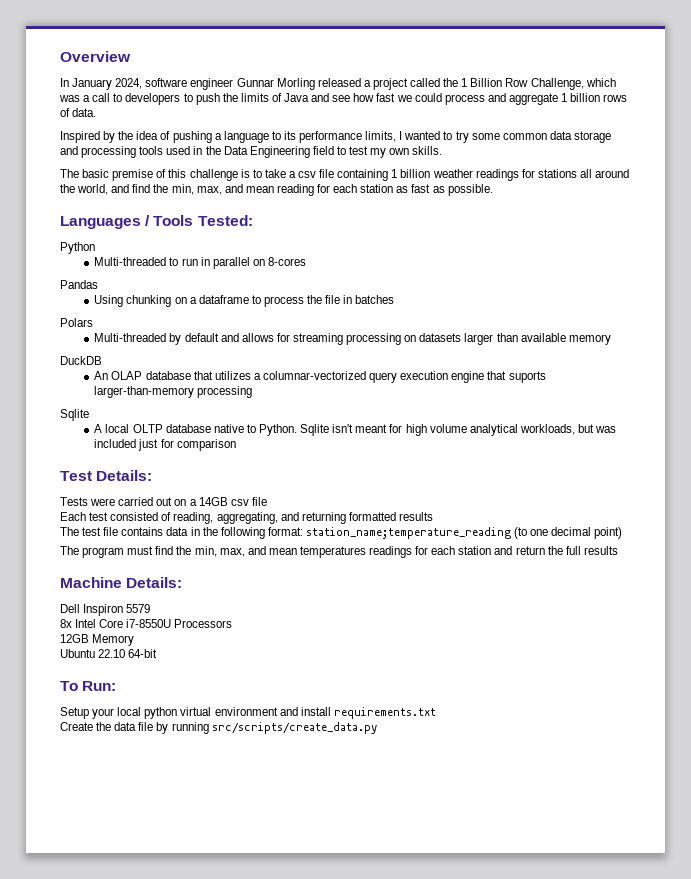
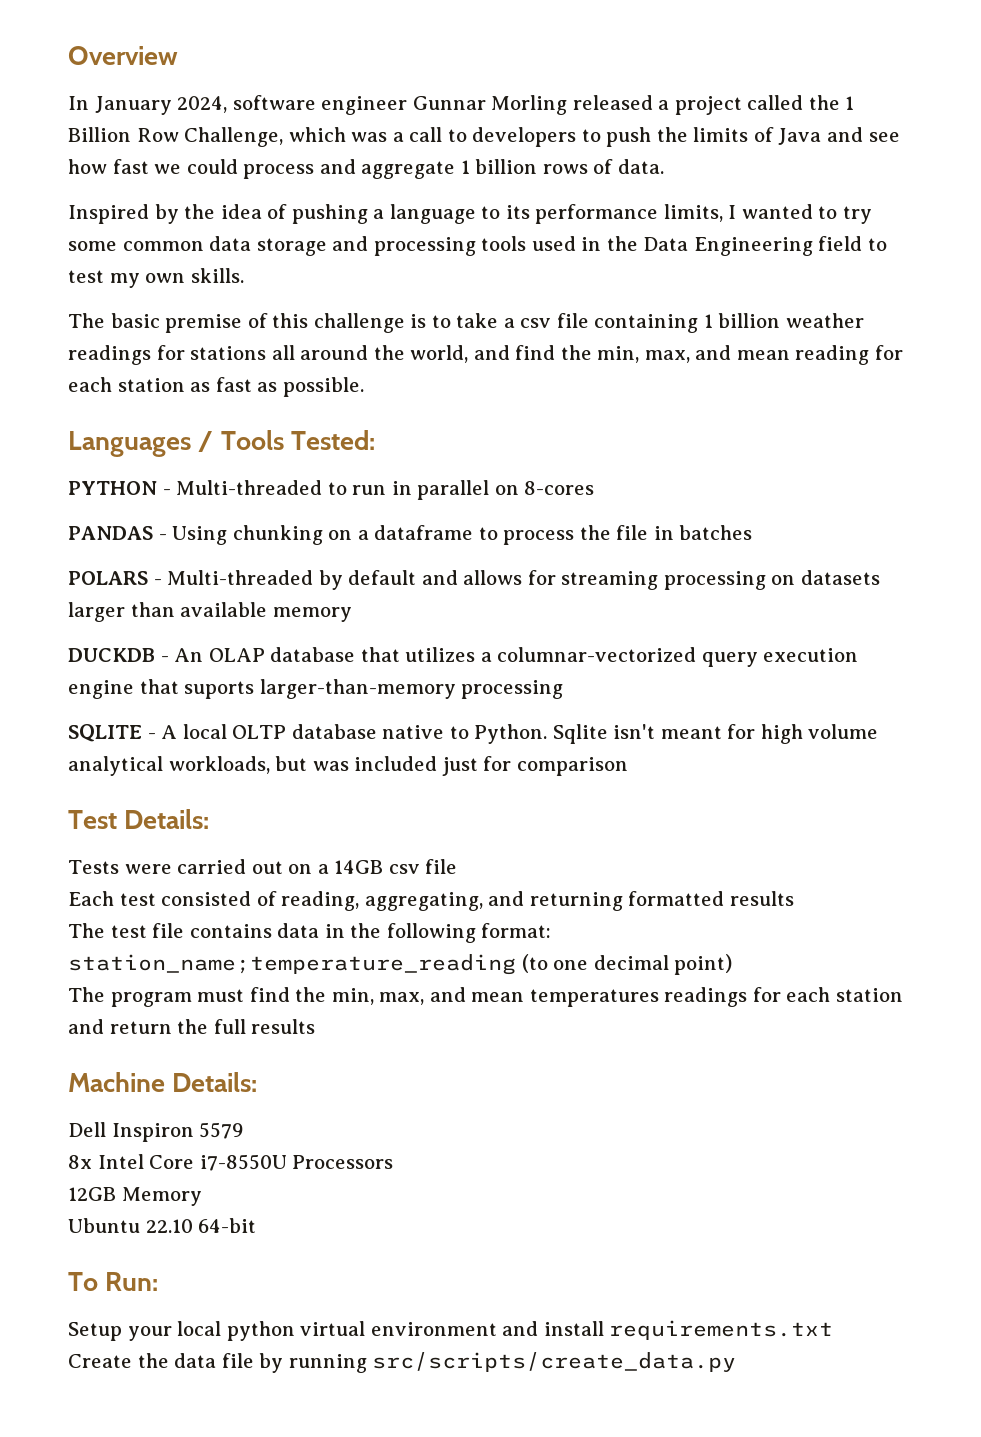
- Python
- Multi-threaded to run in parallel on 8-cores
+ PYTHON - Multi-threaded to run in parallel on 8-cores
- Pandas
- Using chunking on a dataframe to process the file in batches
+ PANDAS - Using chunking on a dataframe to process the file in batches
- Polars
- Multi-threaded by default and allows for streaming processing on datasets larger than available memory
+ POLARS - Multi-threaded by default and allows for streaming processing on datasets larger than available memory
- DuckDB
- An OLAP database that utilizes a columnar-vectorized query execution engine that suports larger-than-memory processing
- Sqlite
- A local OLTP database native to Python.
+ DUCKDB - An OLAP database that utilizes a columnar-vectorized query execution engine that suports larger-than-memory processing
+ SQLITE - A local OLTP database native to Python.

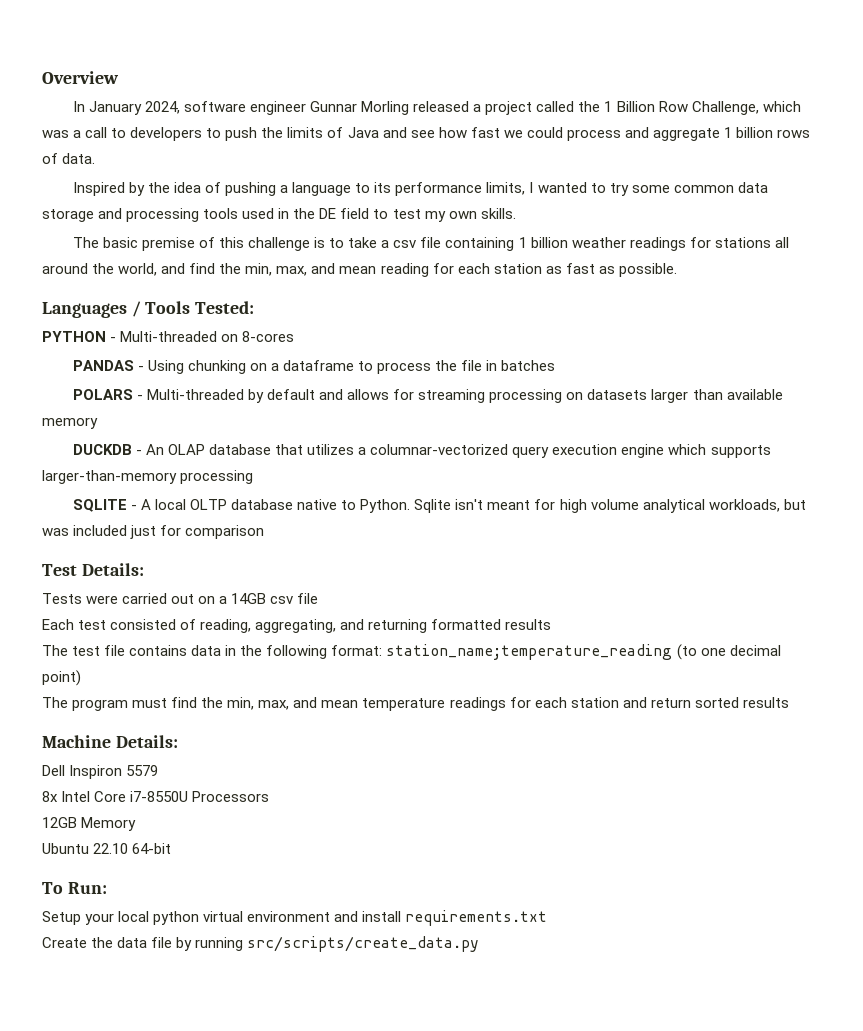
- Inspired by the idea of pushing a language to its performance limits, I wanted to try some common data storage and processing tools used in the Data Engineering field to test my own skills.
+ Inspired by the idea of pushing a language to its performance limits, I wanted to try some common data storage and processing tools used in the DE field to test my own skills.
- PYTHON - Multi-threaded to run in parallel on 8-cores
+ PYTHON - Multi-threaded on 8-cores
- DUCKDB - An OLAP database that utilizes a columnar-vectorized query execution engine that suports larger-than-memory processing
+ DUCKDB - An OLAP database that utilizes a columnar-vectorized query execution engine which supports larger-than-memory processing
- The program must find the min, max, and mean temperatures readings for each station and return the full results
+ The program must find the min, max, and mean temperature readings for each station and return sorted results

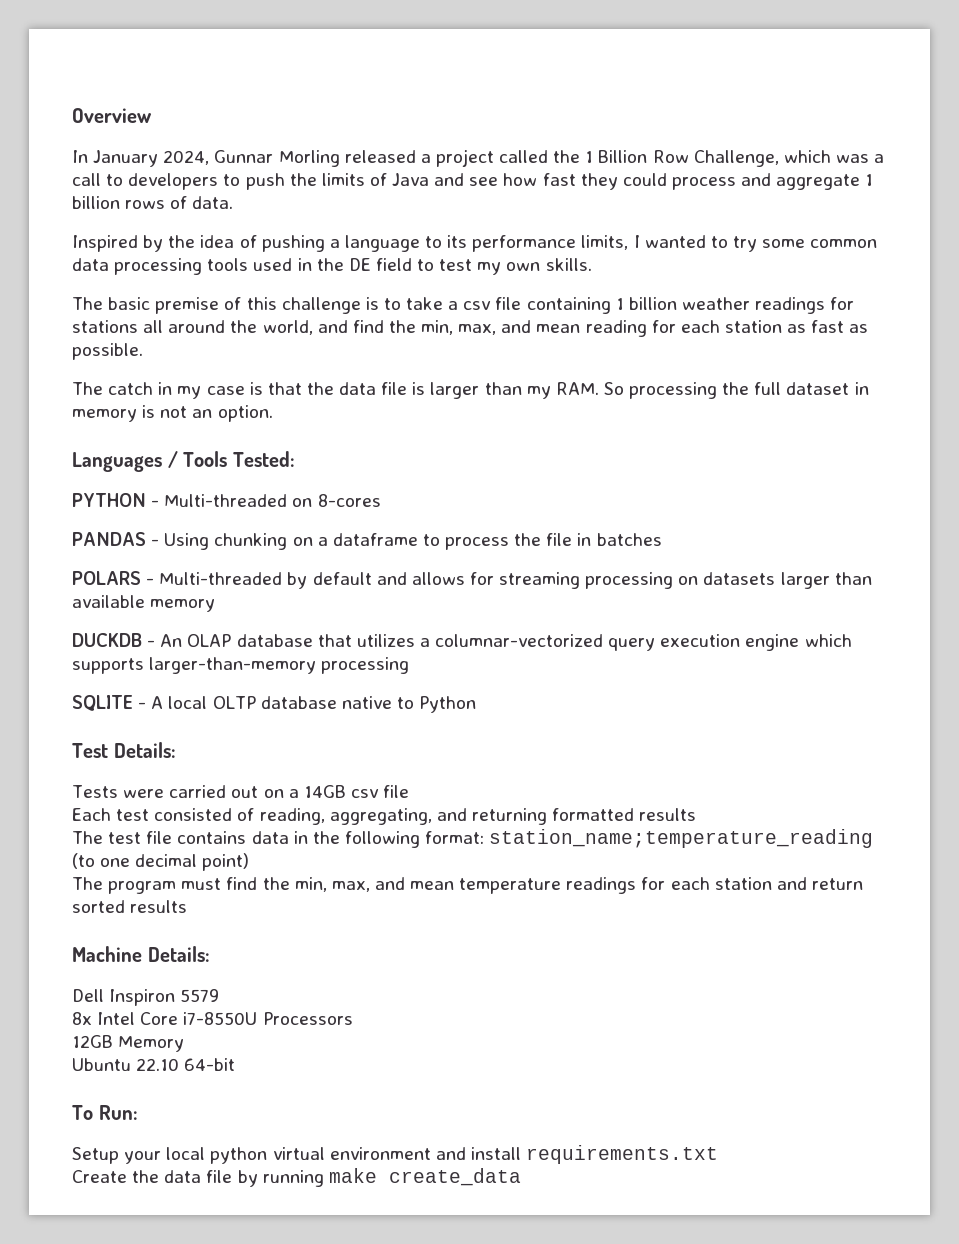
- In January 2024, software engineer Gunnar Morling released a project called the 1 Billion Row Challenge, which was a call to developers to push the limits of Java and see how fast we could process and aggregate 1 billion rows of data.
+ In January 2024, Gunnar Morling released a project called the 1 Billion Row Challenge, which was a call to developers to push the limits of Java and see how fast they could process and aggregate 1 billion rows of data.
- Inspired by the idea of pushing a language to its performance limits, I wanted to try some common data storage and processing tools used in the DE field to test my own skills.
+ Inspired by the idea of pushing a language to its performance limits, I wanted to try some common data processing tools used in the DE field to test my own skills.
+ The catch in my case is that the data file is larger than my RAM. So processing the full dataset in memory is not an option.
- SQLITE - A local OLTP database native to Python. Sqlite isn't meant for high volume analytical workloads, but was included just for comparison
+ SQLITE - A local OLTP database native to Python
- Create the data file by running src/scripts/create_data.py
+ Create the data file by running make create_data

